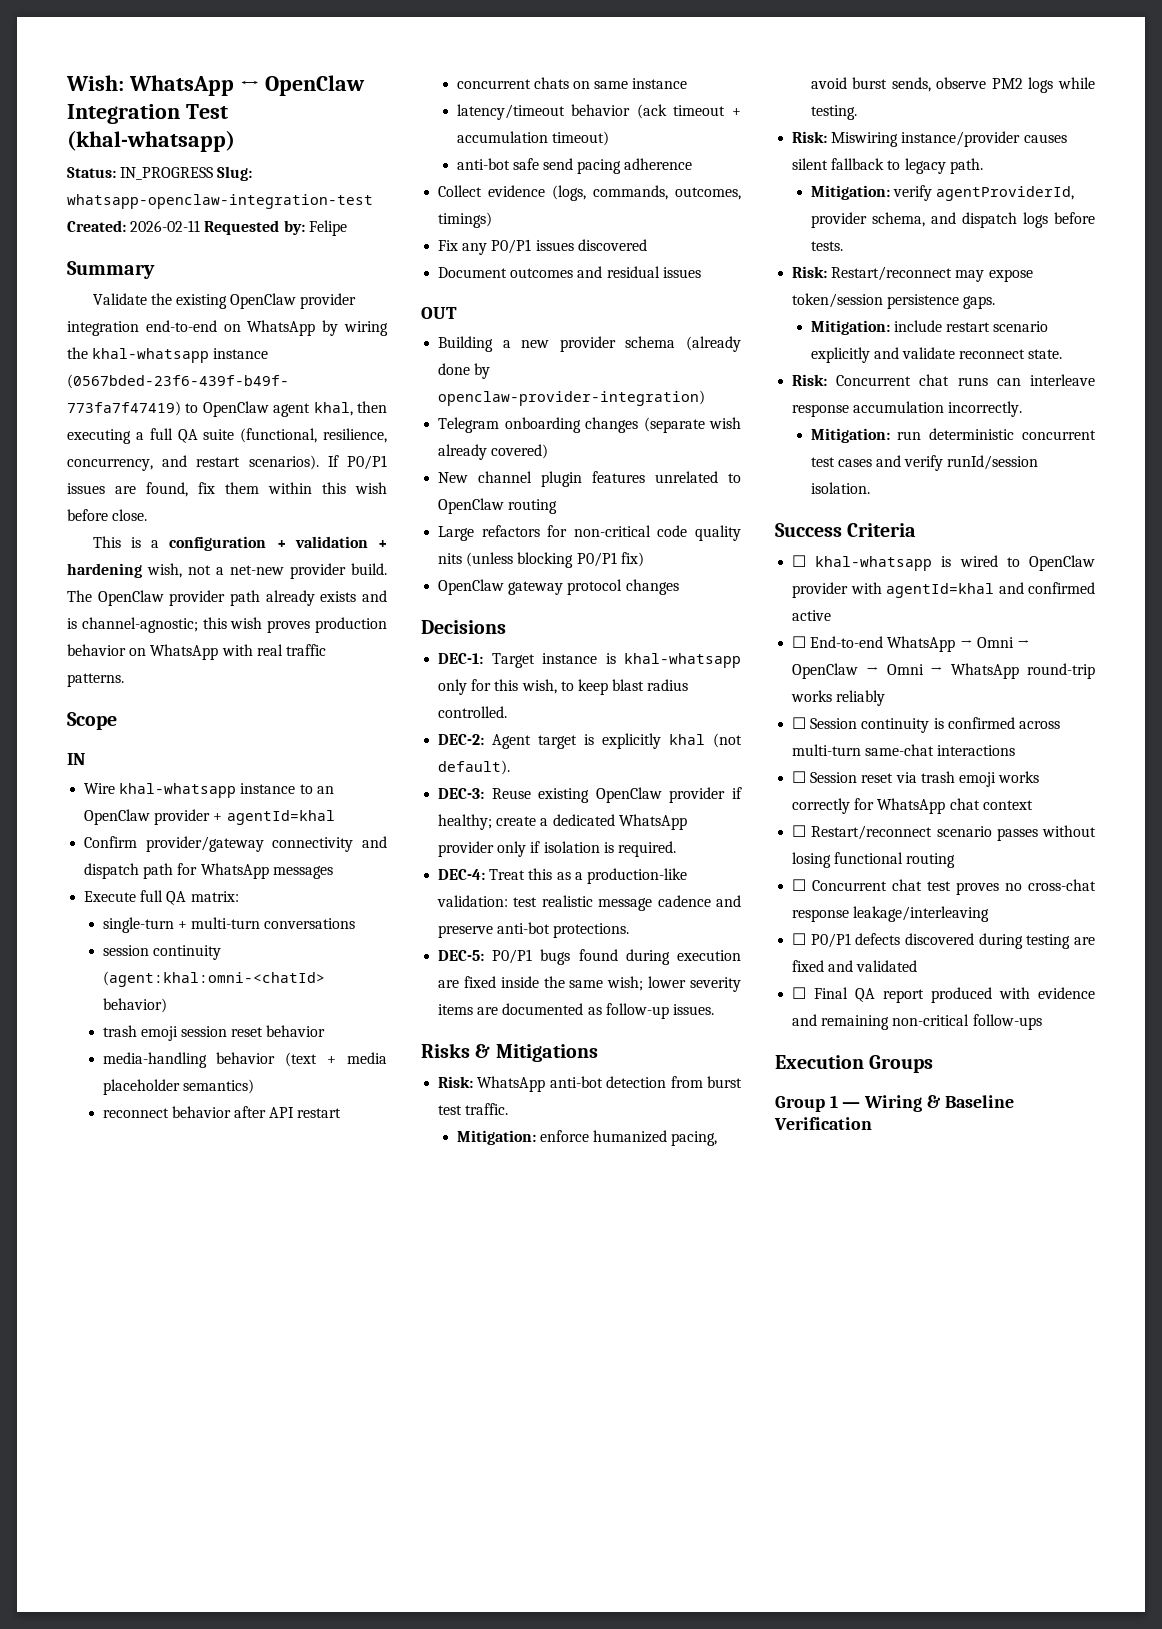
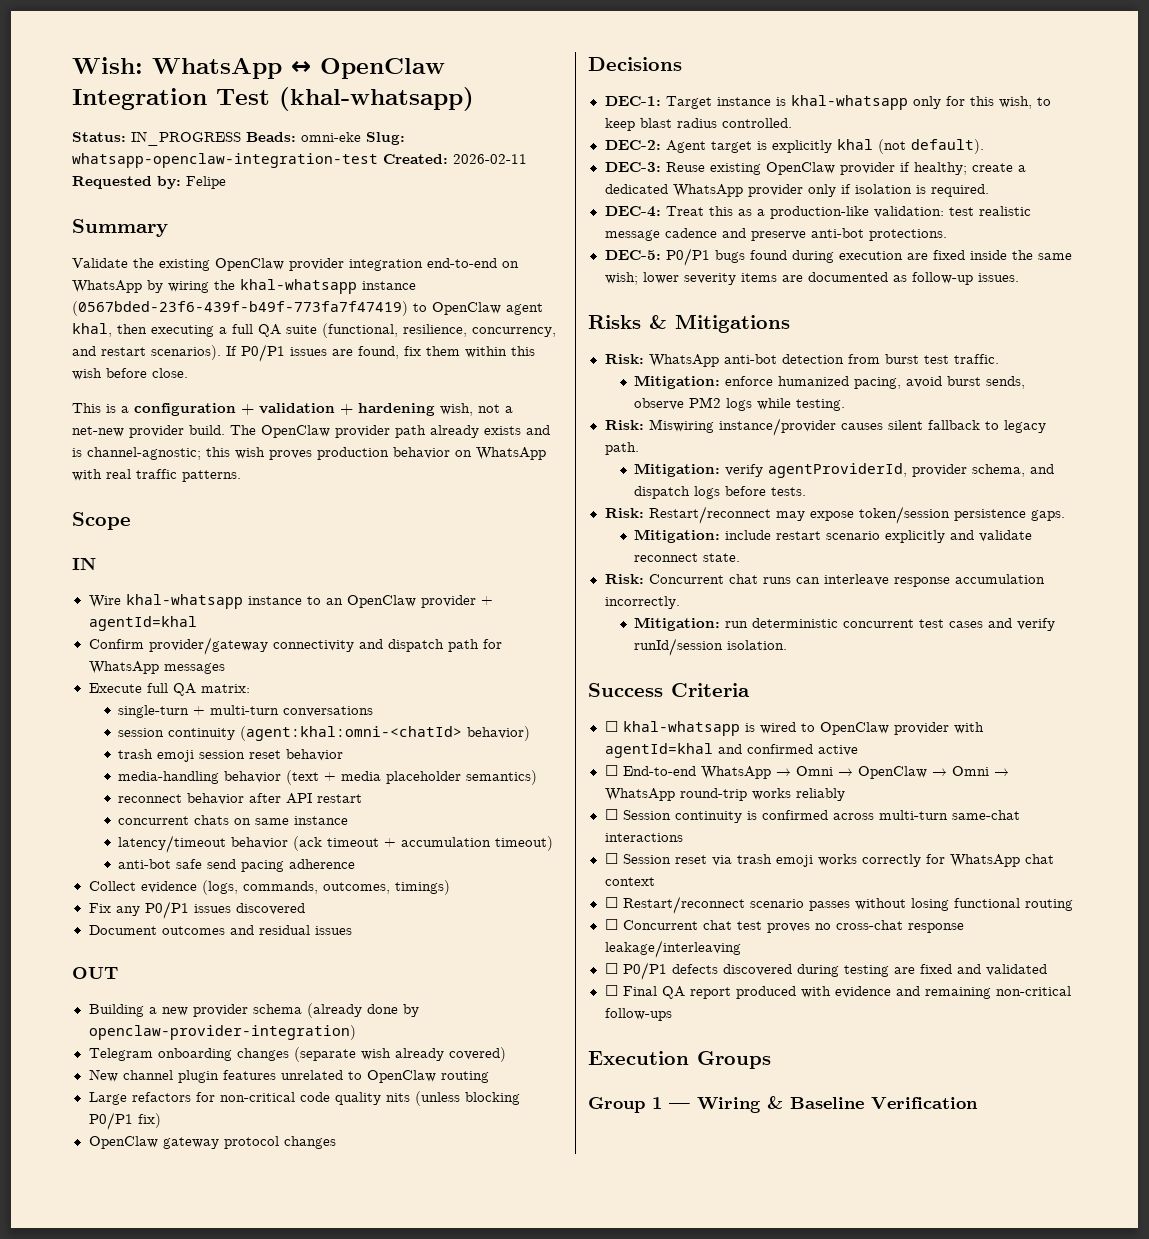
- Status: IN_PROGRESS Slug: whatsapp-openclaw-integration-test Created: 2026-02-11 Requested by: Felipe
+ Status: IN_PROGRESS Beads: omni-eke Slug: whatsapp-openclaw-integration-test Created: 2026-02-11 Requested by: Felipe

